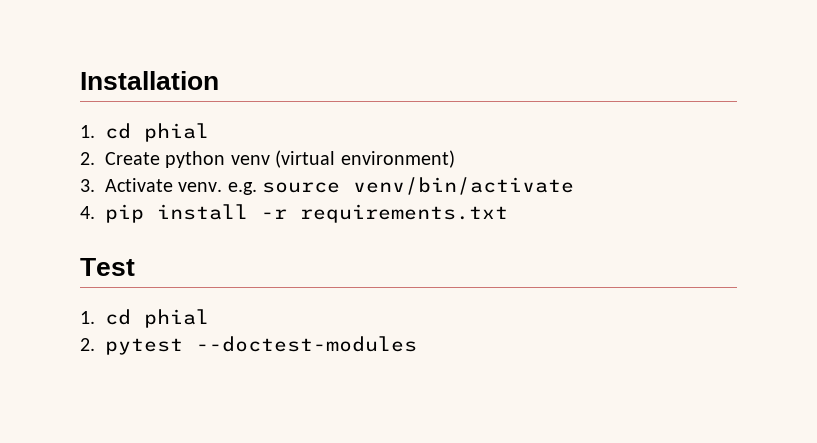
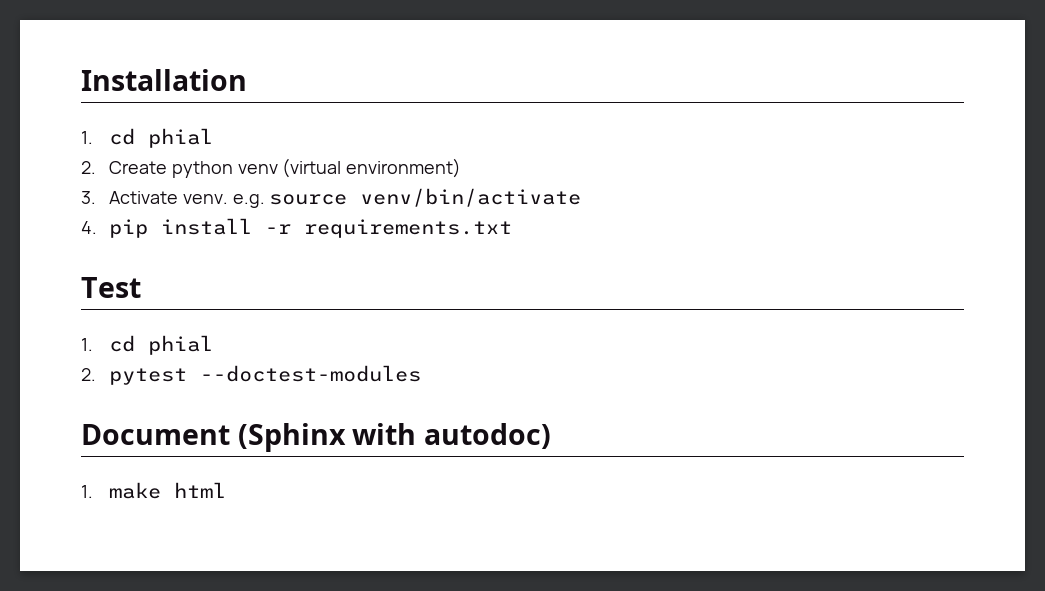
+ Document (Sphinx with autodoc)
+ 1. make html

